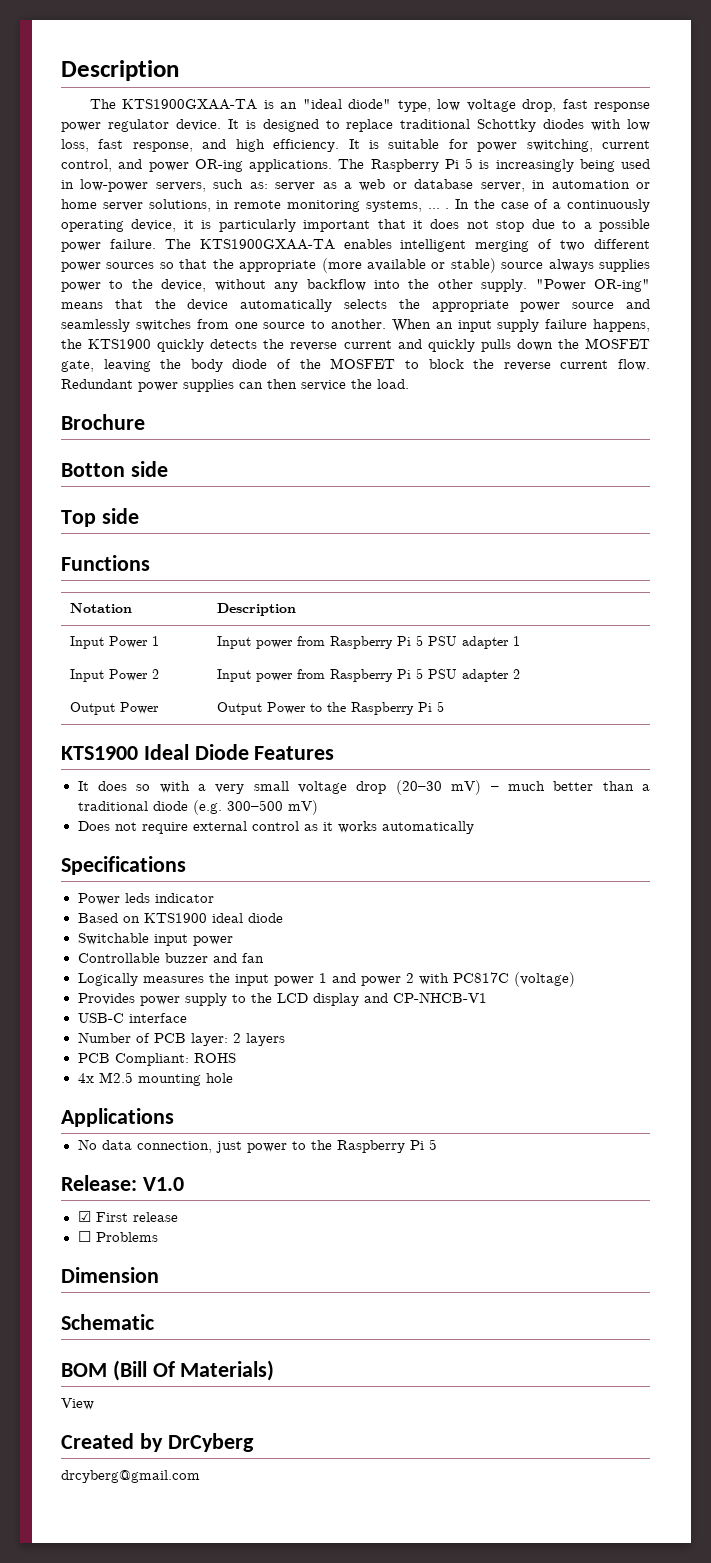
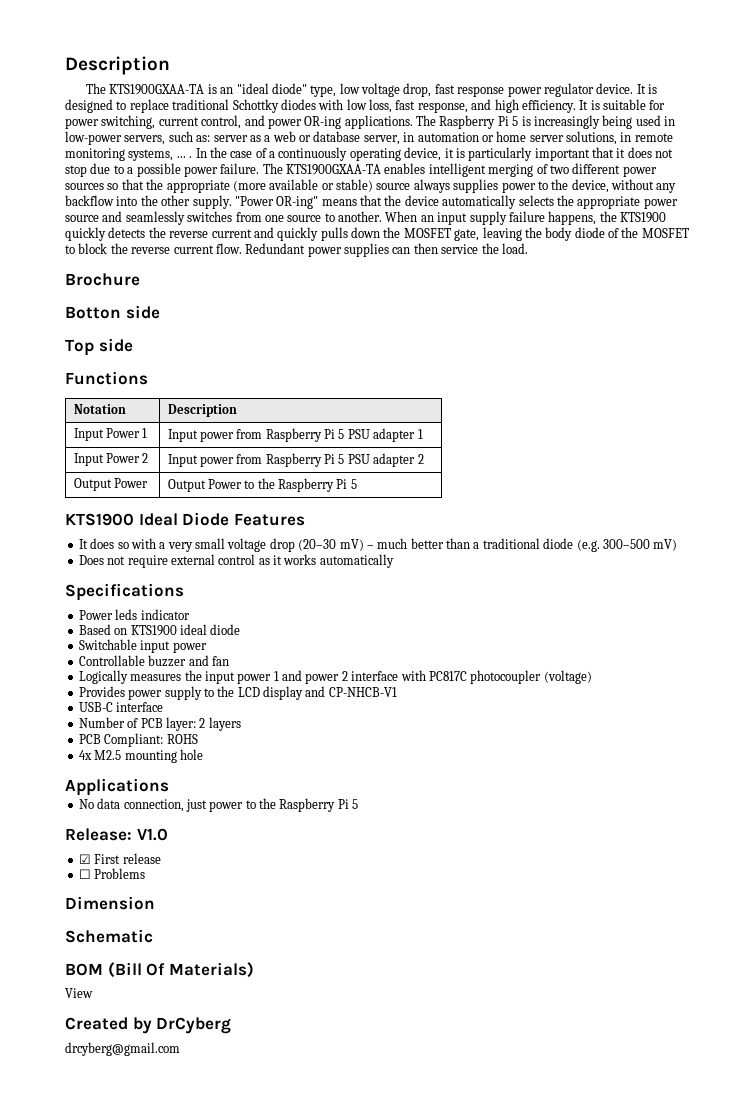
- Logically measures the input power 1 and power 2 with PC817C (voltage)
+ Logically measures the input power 1 and power 2 interface with PC817C photocoupler (voltage)

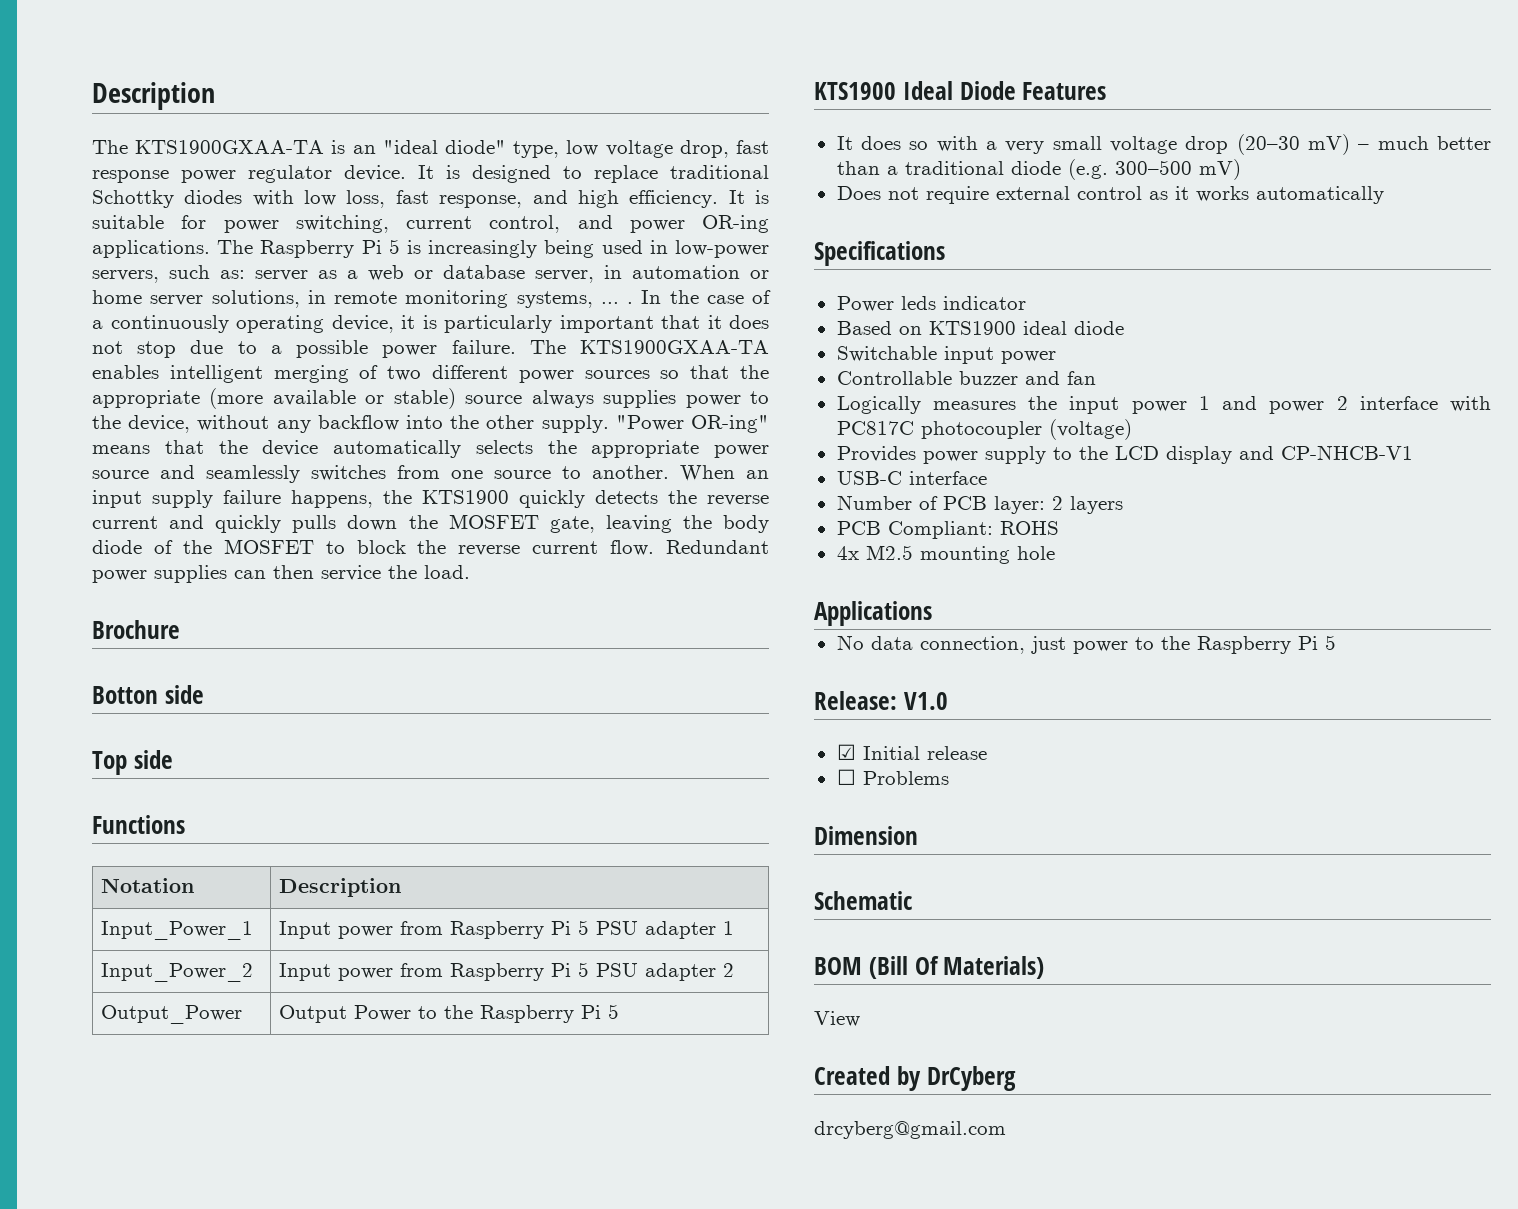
- Input Power 1 | Input power from Raspberry Pi 5 PSU adapter 1
+ Input_Power_1 | Input power from Raspberry Pi 5 PSU adapter 1
- Input Power 2 | Input power from Raspberry Pi 5 PSU adapter 2
+ Input_Power_2 | Input power from Raspberry Pi 5 PSU adapter 2
- Output Power | Output Power to the Raspberry Pi 5
+ Output_Power | Output Power to the Raspberry Pi 5
- ☑ First release
+ ☑ Initial release

